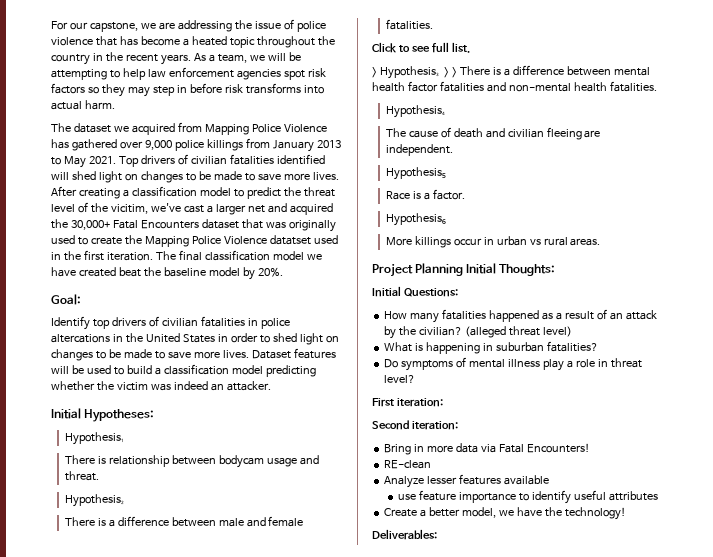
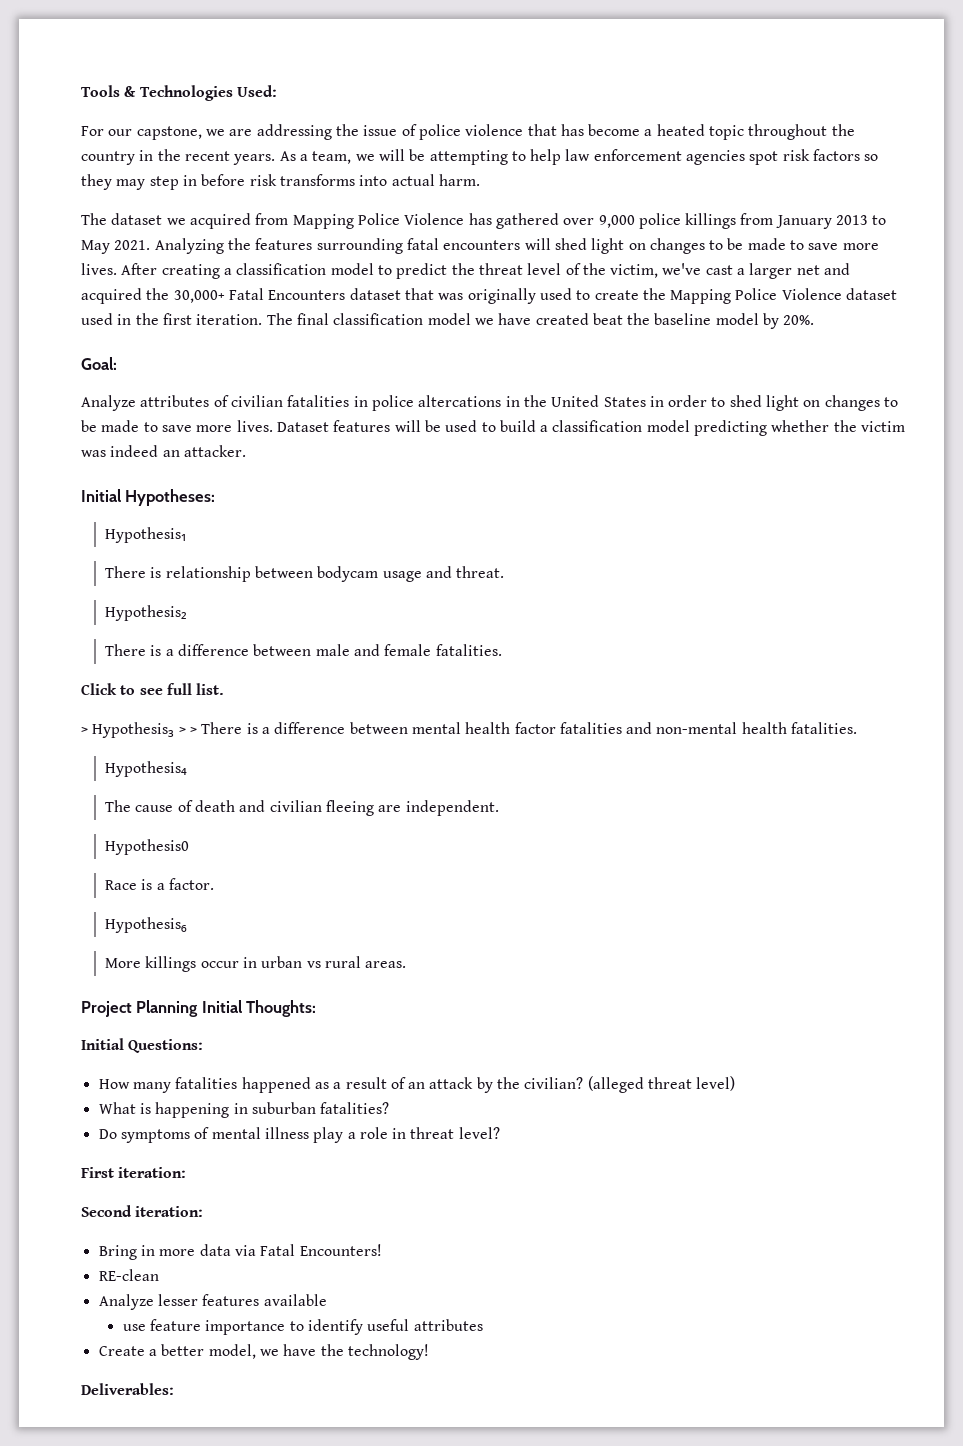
+ Tools & Technologies Used:
- Top drivers of civilian fatalities identified will shed light on changes to be made to save more lives.
+ Analyzing the features surrounding fatal encounters will shed light on changes to be made to save more lives.
- After creating a classification model to predict the threat level of the vicitim, we've cast a larger net and acquired the 30,000+ Fatal Encounters dataset that was originally used to create the Mapping Police Violence datatset used in the first iteration.
+ After creating a classification model to predict the threat level of the victim, we've cast a larger net and acquired the 30,000+ Fatal Encounters dataset that was originally used to create the Mapping Police Violence dataset used in the first iteration.
- Identify top drivers of civilian fatalities in police altercations in the United States in order to shed light on changes to be made to save more lives.
+ Analyze attributes of civilian fatalities in police altercations in the United States in order to shed light on changes to be made to save more lives.
- Hypothesis₅
+ Hypothesis0

